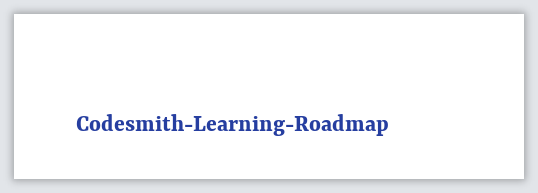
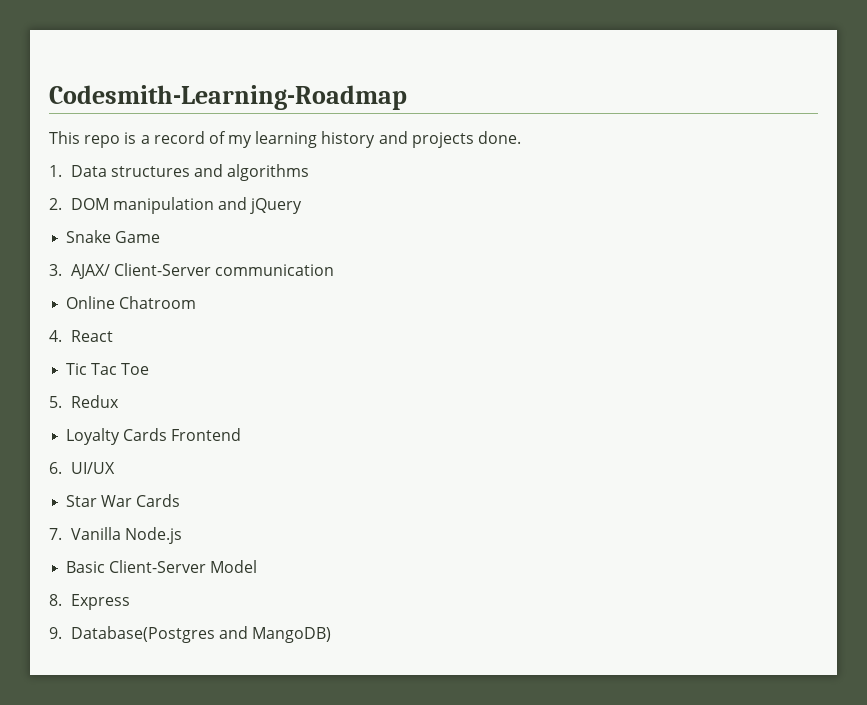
+ This repo is a record of my learning history and projects done.
+ 1. Data structures and algorithms
+ 2. DOM manipulation and jQuery
+ Snake Game
+ 3. AJAX/ Client-Server communication
+ Online Chatroom
+ 4. React
+ Tic Tac Toe
+ 5. Redux
+ Loyalty Cards Frontend
+ 6. UI/UX
+ Star War Cards
+ 7. Vanilla Node.js
+ Basic Client-Server Model
+ 8. Express
+ 9. Database(Postgres and MangoDB)

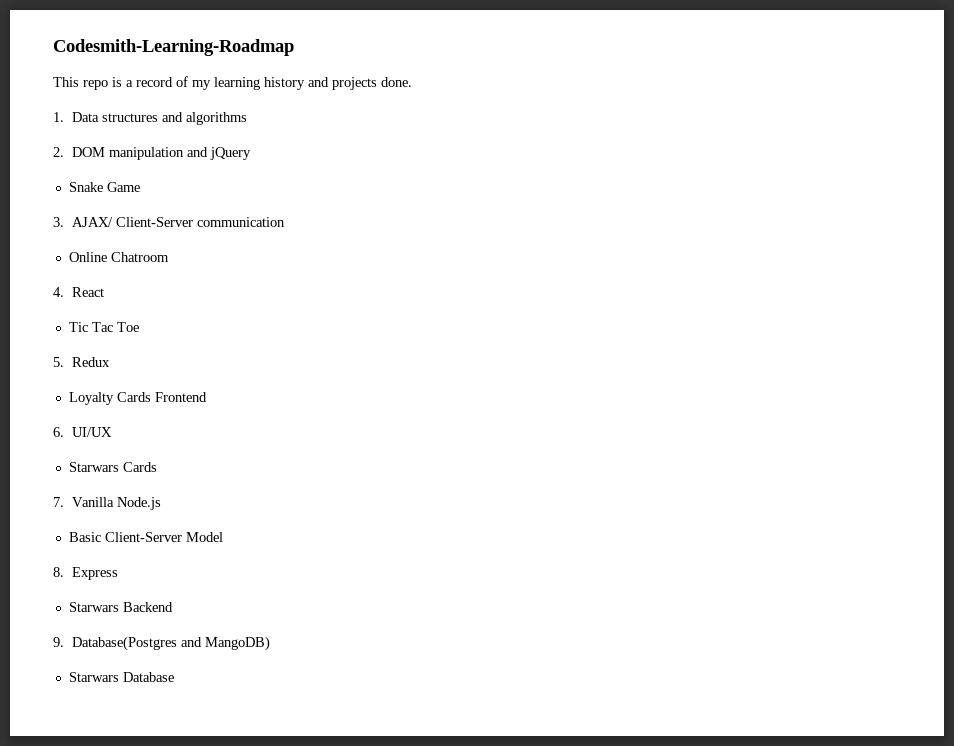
- Star War Cards
+ Starwars Cards
+ Starwars Backend
+ Starwars Database

